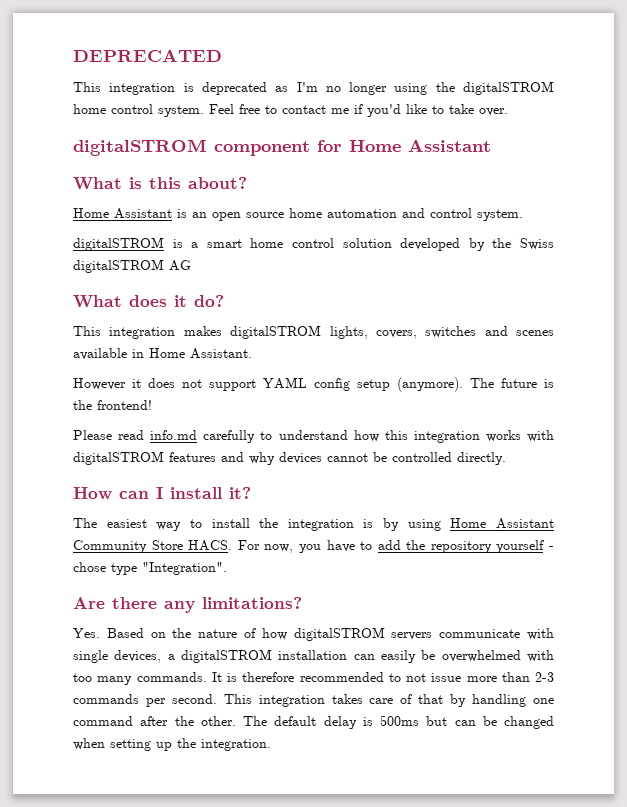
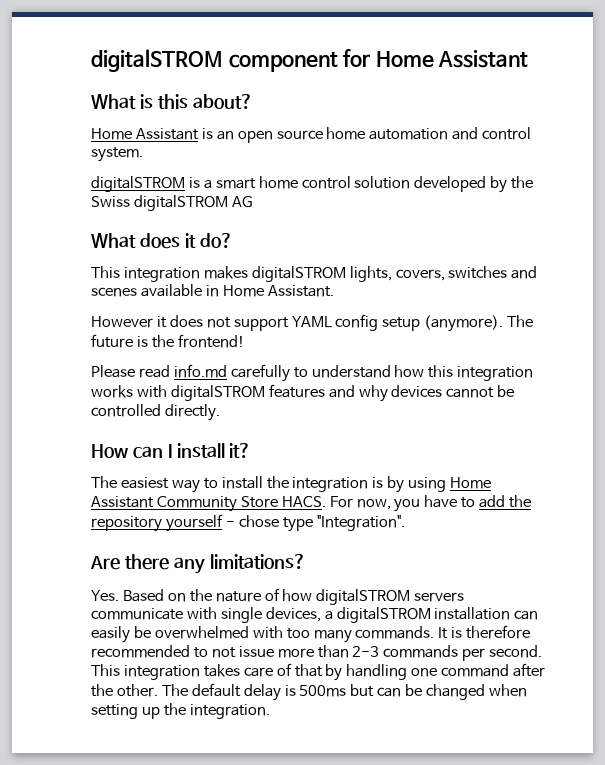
- DEPRECATED
- This integration is deprecated as I'm no longer using the digitalSTROM home control system. Feel free to contact me if you'd like to take over.

